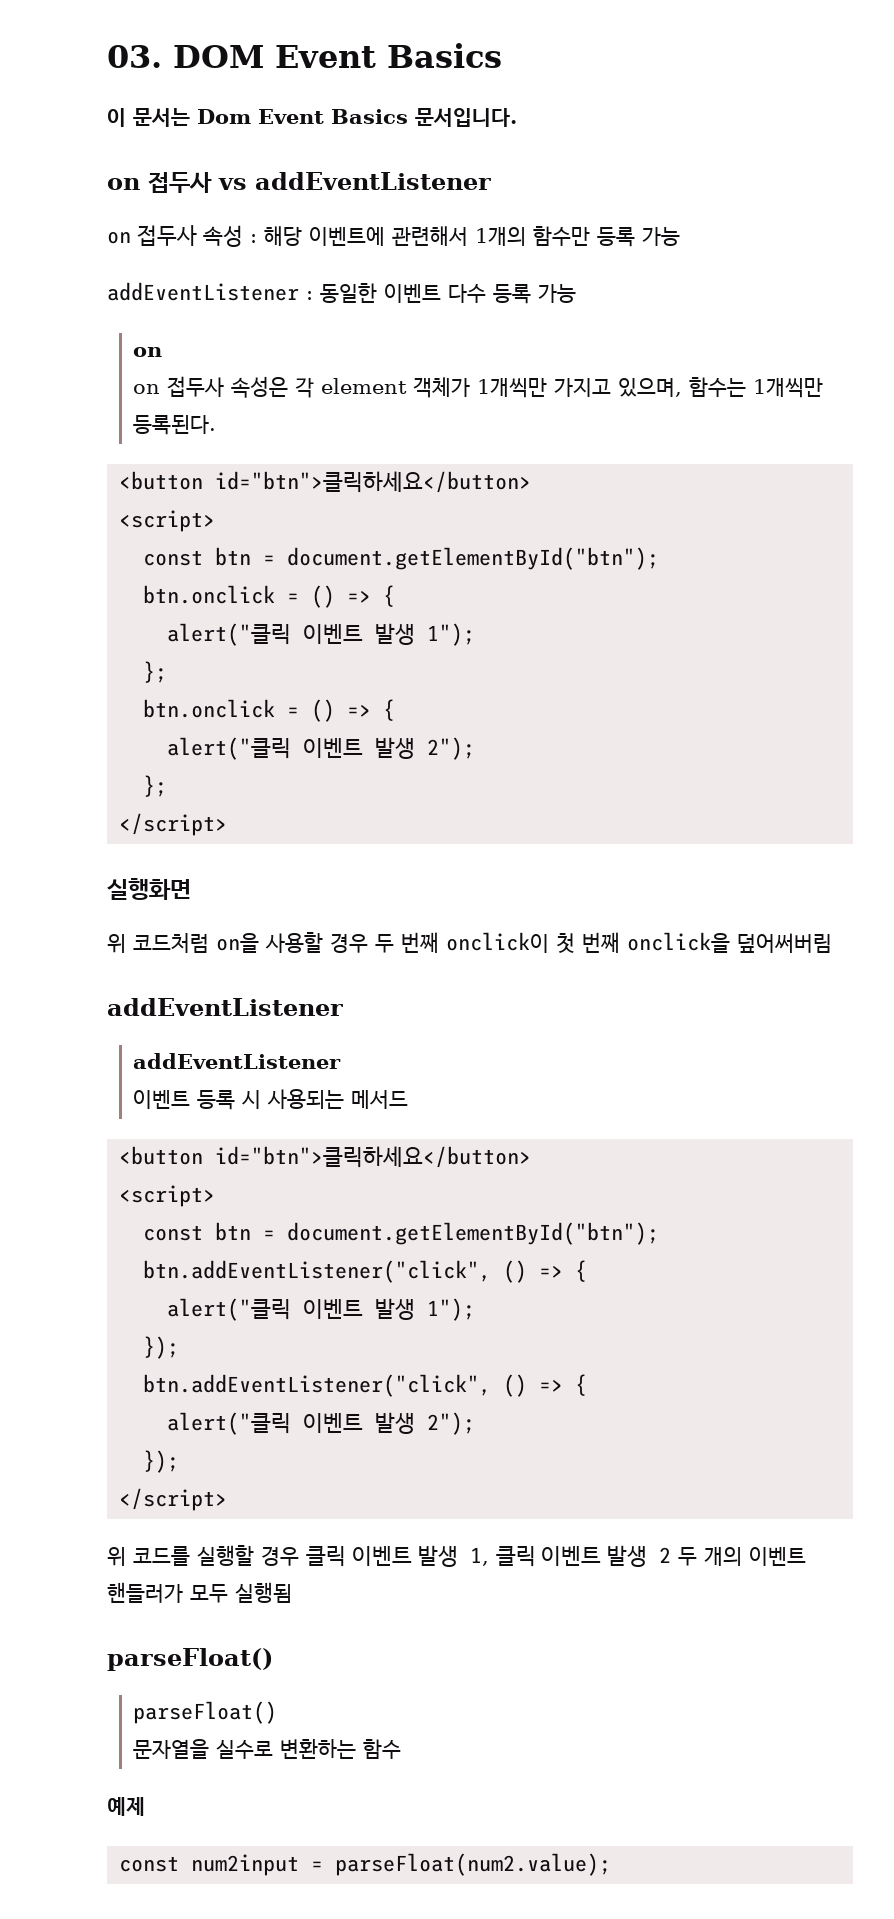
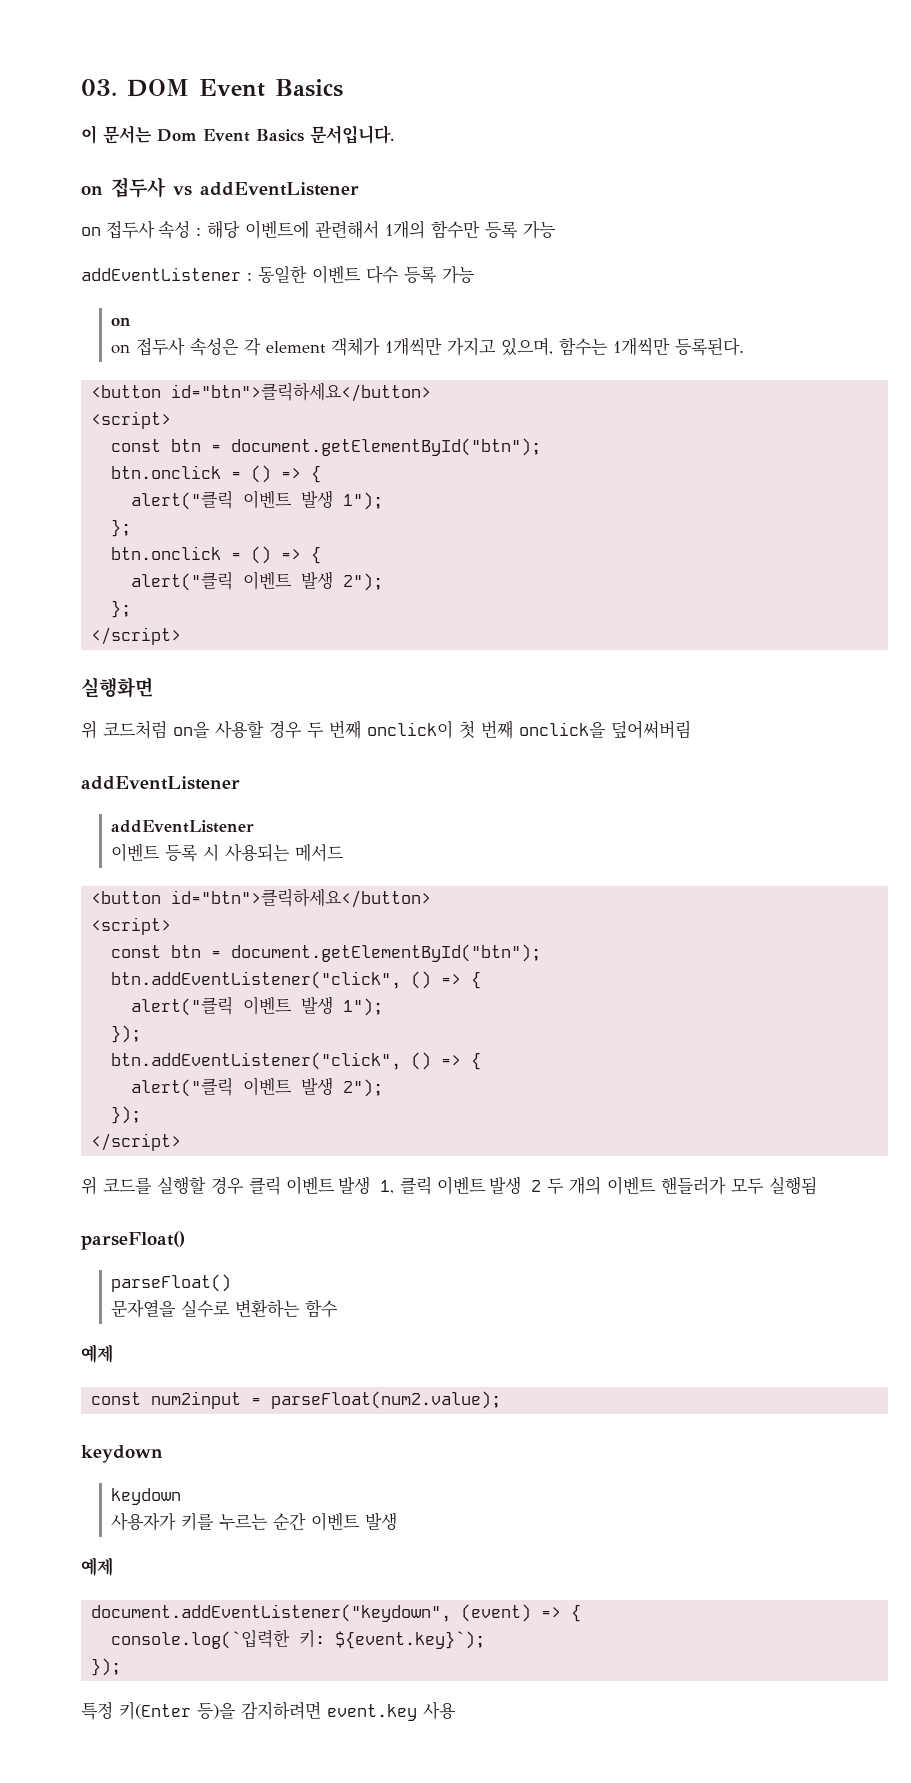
  const num2input = parseFloat(num2.value);
+ keydown
+ keydown
+ 사용자가 키를 누르는 순간 이벤트 발생
+ 예제
+ document.addEventListener("keydown", (event) => {
+ console.log(`입력한 키: ${event.key}`);
+ });
+ 특정 키(Enter 등)을 감지하려면 event.key 사용

